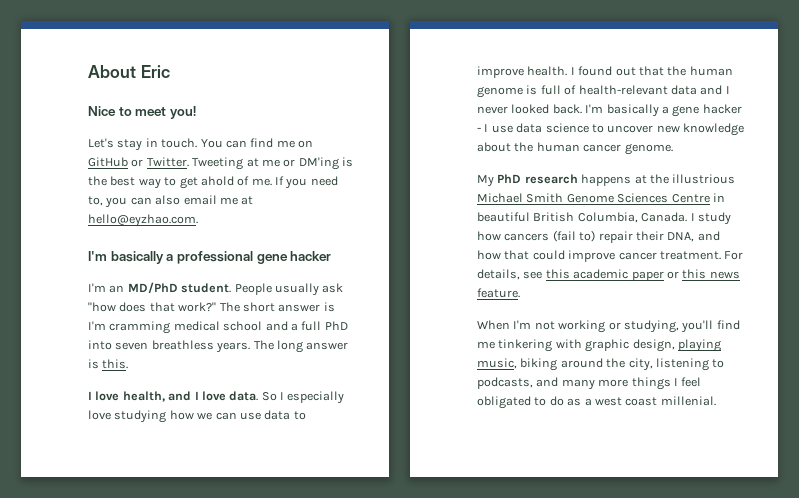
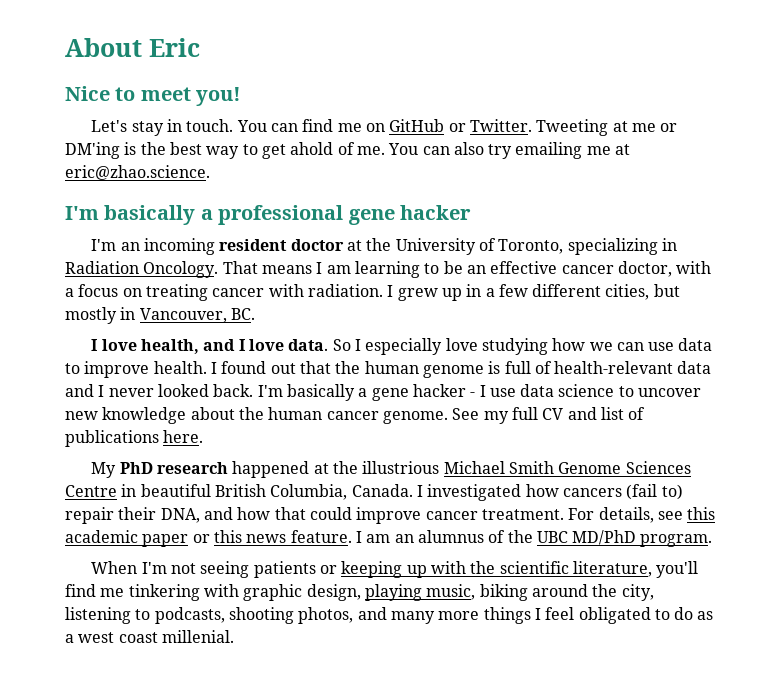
- If you need to, you can also email me at hello@eyzhao.com.
+ You can also try emailing me at eric@zhao.science.
- I'm an MD/PhD student. People usually ask "how does that work?" The short answer is I'm cramming medical school and a full PhD into seven breathless years. The long answer is this.
+ I'm an incoming resident doctor at the University of Toronto, specializing in Radiation Oncology. That means I am learning to be an effective cancer doctor, with a focus on treating cancer with radiation. I grew up in a few different cities, but mostly in Vancouver, BC.
+ See my full CV and list of publications here.
- My PhD research happens at the illustrious Michael Smith Genome Sciences Centre in beautiful British Columbia, Canada.
+ My PhD research happened at the illustrious Michael Smith Genome Sciences Centre in beautiful British Columbia, Canada.
- I study how cancers (fail to) repair their DNA, and how that could improve cancer treatment.
+ I investigated how cancers (fail to) repair their DNA, and how that could improve cancer treatment.
- For details, see this academic paper or this news feature.
- When I'm not working or studying, you'll find me tinkering with graphic design, playing music, biking around the city, listening to podcasts, and many more things I feel obligated to do as a west coast millenial.
+ For details, see this academic paper or this news feature. I am an alumnus of the UBC MD/PhD program.
+ When I'm not seeing patients or keeping up with the scientific literature, you'll find me tinkering with graphic design, playing music, biking around the city, listening to podcasts, shooting photos, and many more things I feel obligated to do as a west coast millenial.

